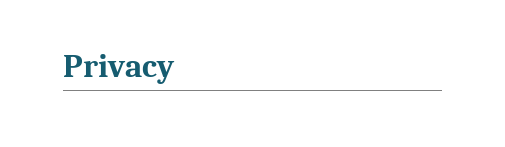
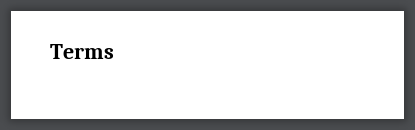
- Privacy
+ Terms

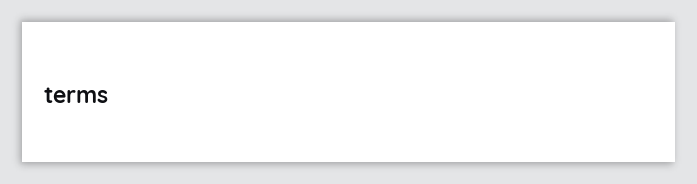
- Terms
+ terms

